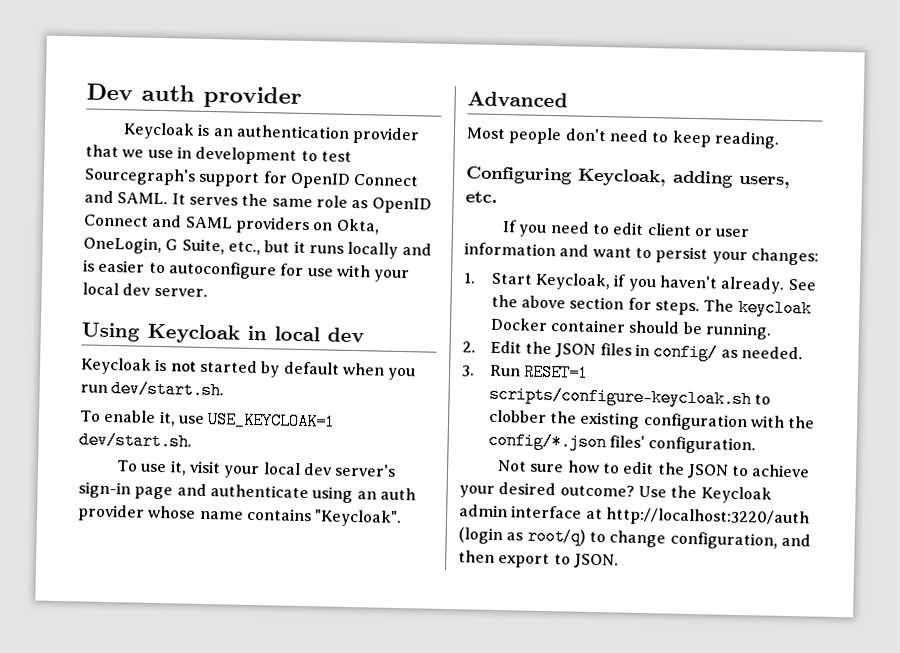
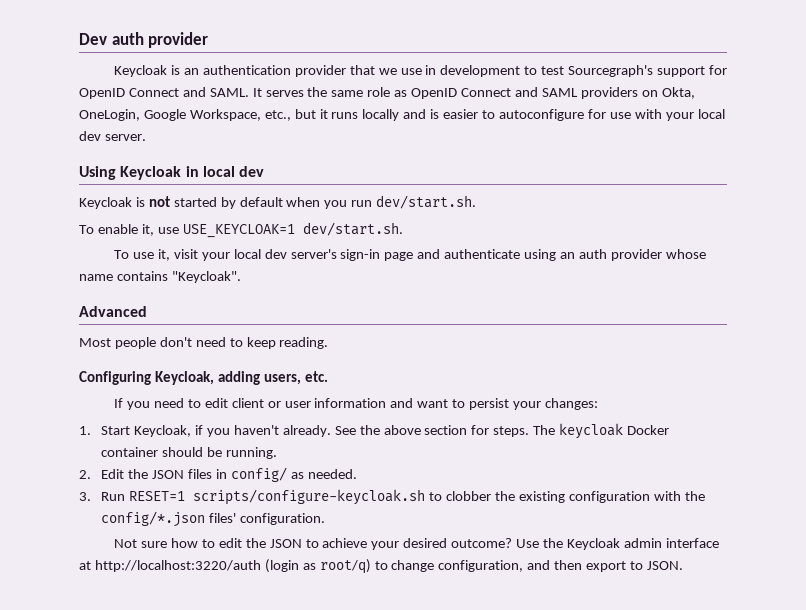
- It serves the same role as OpenID Connect and SAML providers on Okta, OneLogin, G Suite, etc., but it runs locally and is easier to autoconfigure for use with your local dev server.
+ It serves the same role as OpenID Connect and SAML providers on Okta, OneLogin, Google Workspace, etc., but it runs locally and is easier to autoconfigure for use with your local dev server.

